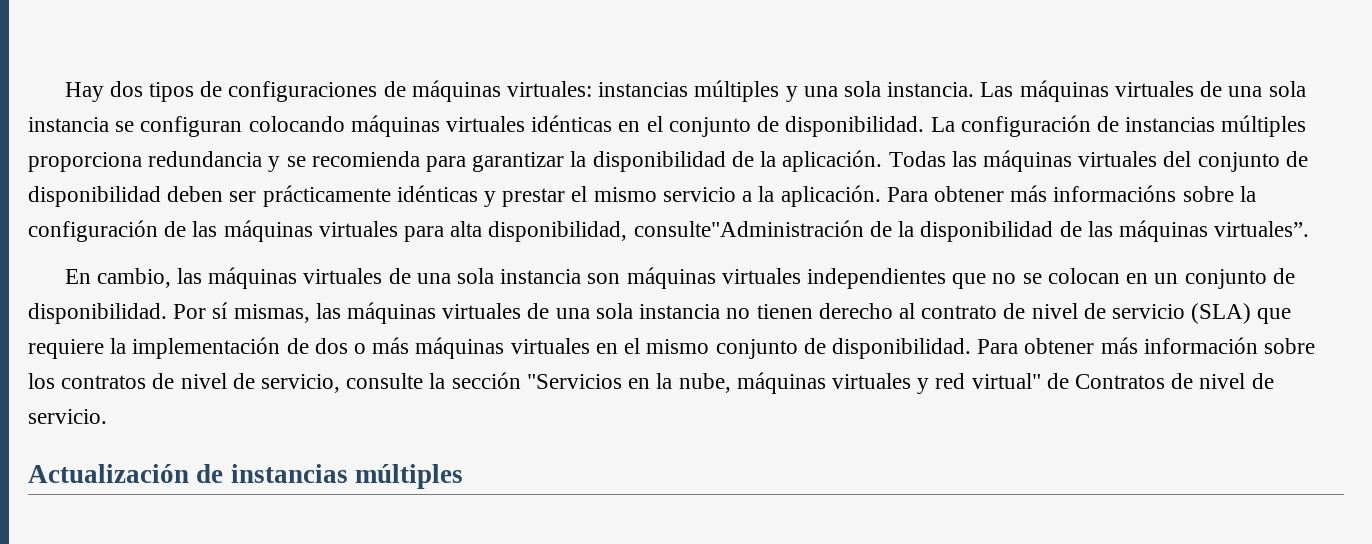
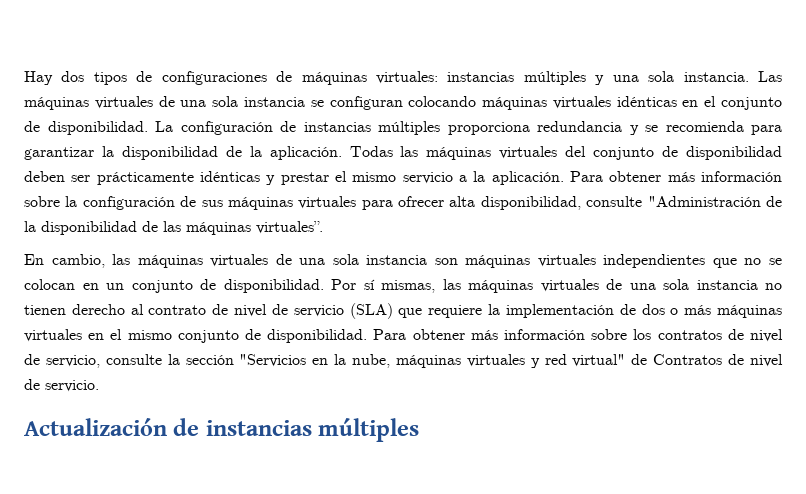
- Para obtener más informacións sobre la configuración de las máquinas virtuales para alta disponibilidad, consulte"Administración de la disponibilidad de las máquinas virtuales”.
+ Para obtener más información sobre la configuración de sus máquinas virtuales para ofrecer alta disponibilidad, consulte "Administración de la disponibilidad de las máquinas virtuales”.

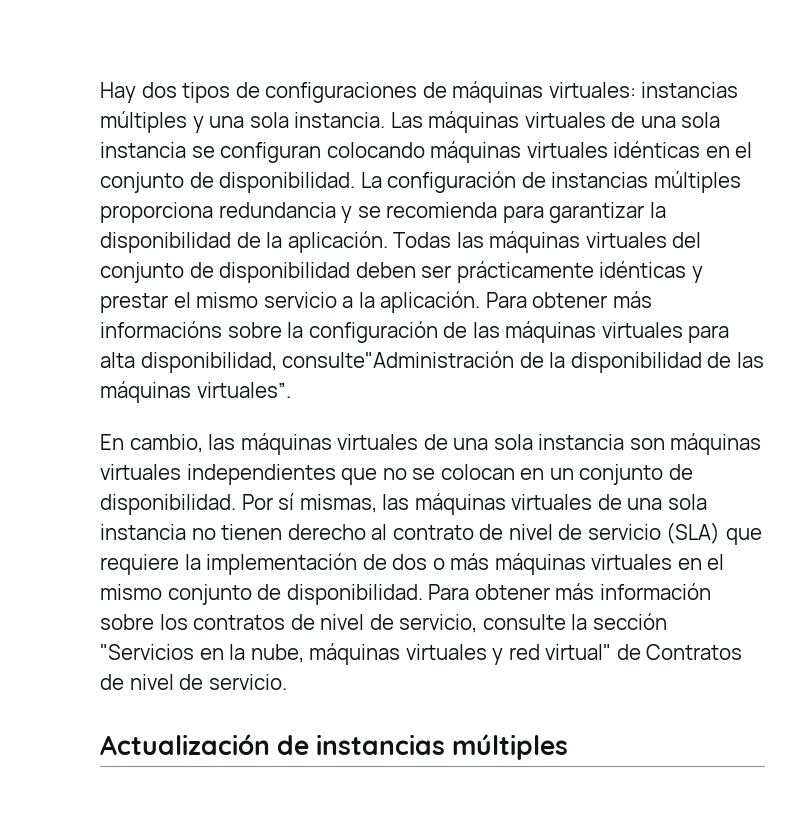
- Para obtener más información sobre la configuración de sus máquinas virtuales para ofrecer alta disponibilidad, consulte "Administración de la disponibilidad de las máquinas virtuales”.
+ Para obtener más informacións sobre la configuración de las máquinas virtuales para alta disponibilidad, consulte"Administración de la disponibilidad de las máquinas virtuales”.

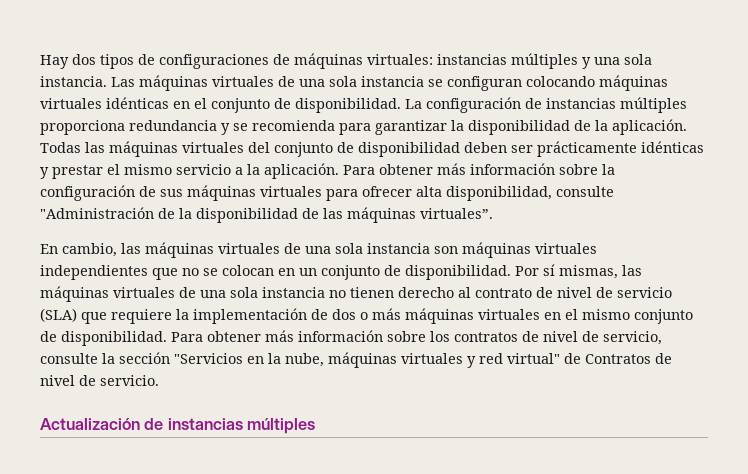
- Para obtener más informacións sobre la configuración de las máquinas virtuales para alta disponibilidad, consulte"Administración de la disponibilidad de las máquinas virtuales”.
+ Para obtener más información sobre la configuración de sus máquinas virtuales para ofrecer alta disponibilidad, consulte "Administración de la disponibilidad de las máquinas virtuales”.

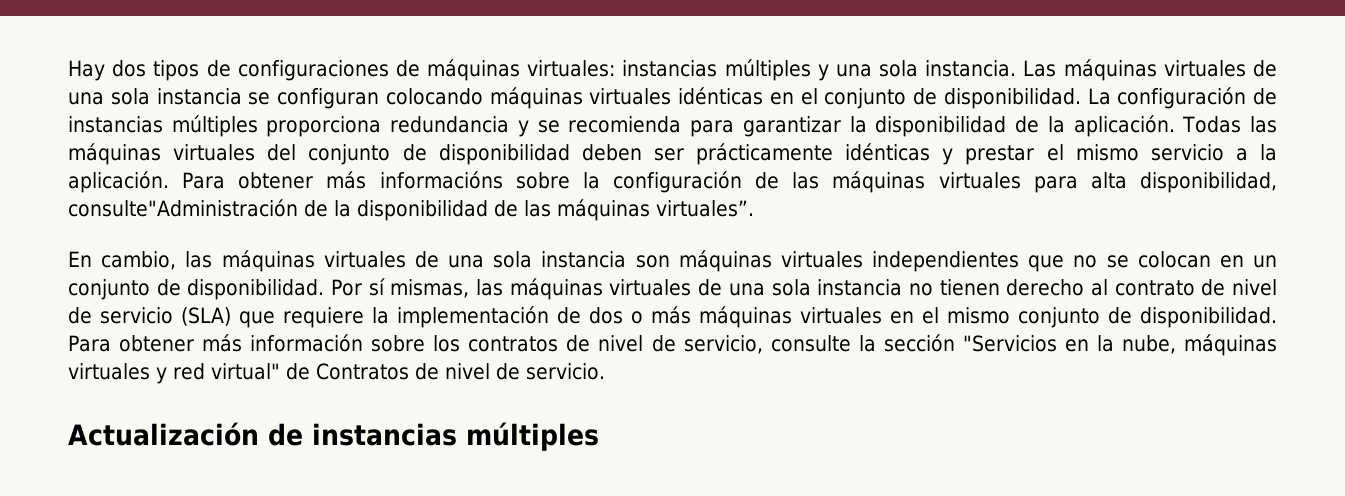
- Para obtener más información sobre la configuración de sus máquinas virtuales para ofrecer alta disponibilidad, consulte "Administración de la disponibilidad de las máquinas virtuales”.
+ Para obtener más informacións sobre la configuración de las máquinas virtuales para alta disponibilidad, consulte"Administración de la disponibilidad de las máquinas virtuales”.

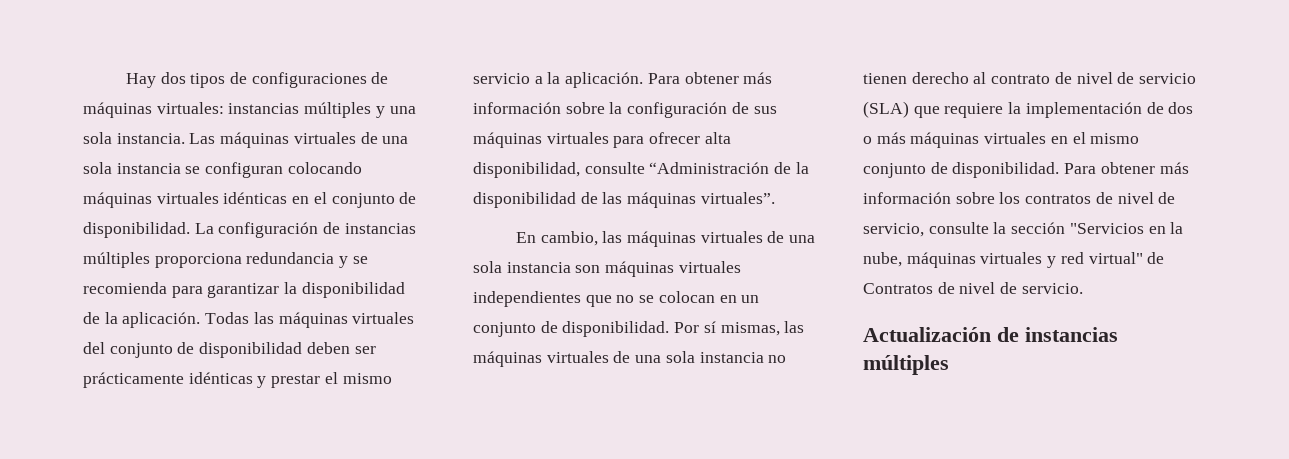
- Para obtener más informacións sobre la configuración de las máquinas virtuales para alta disponibilidad, consulte"Administración de la disponibilidad de las máquinas virtuales”.
+ Para obtener más información sobre la configuración de sus máquinas virtuales para ofrecer alta disponibilidad, consulte “Administración de la disponibilidad de las máquinas virtuales”.

